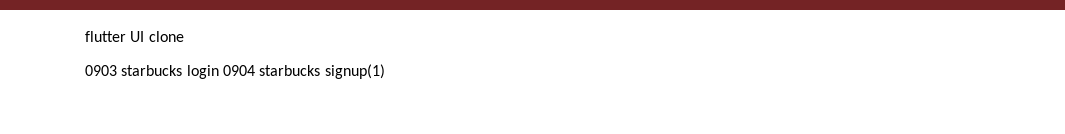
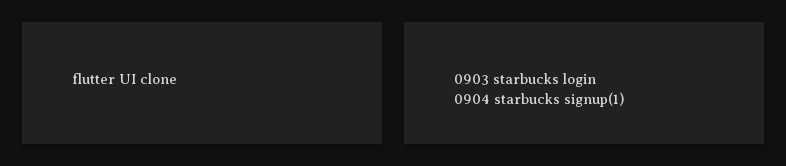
- 0903 starbucks login 0904 starbucks signup(1)
+ 0903 starbucks login
+ 0904 starbucks signup(1)

